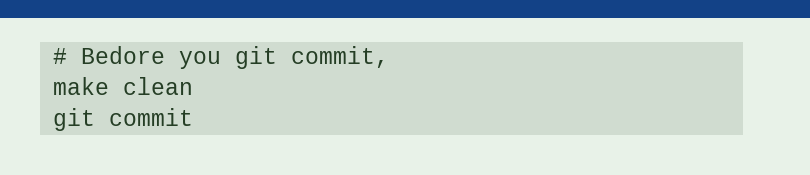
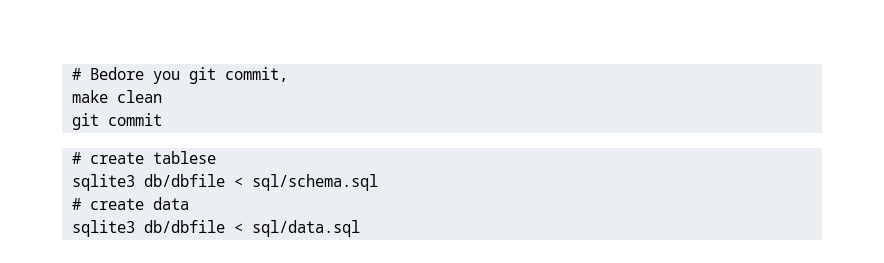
+ # create tablese
+ sqlite3 db/dbfile < sql/schema.sql
+ # create data
+ sqlite3 db/dbfile < sql/data.sql

